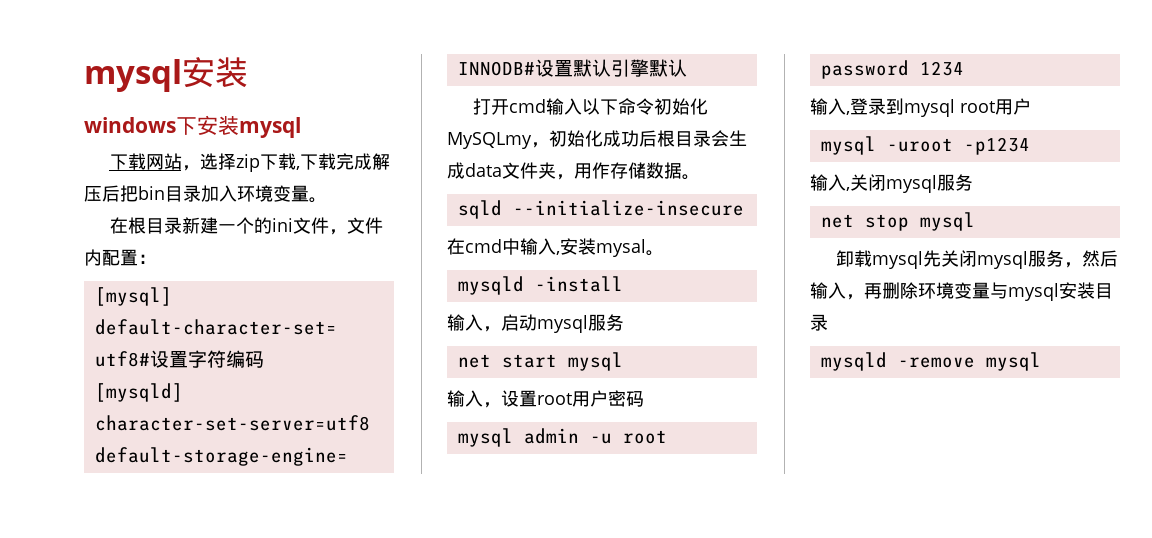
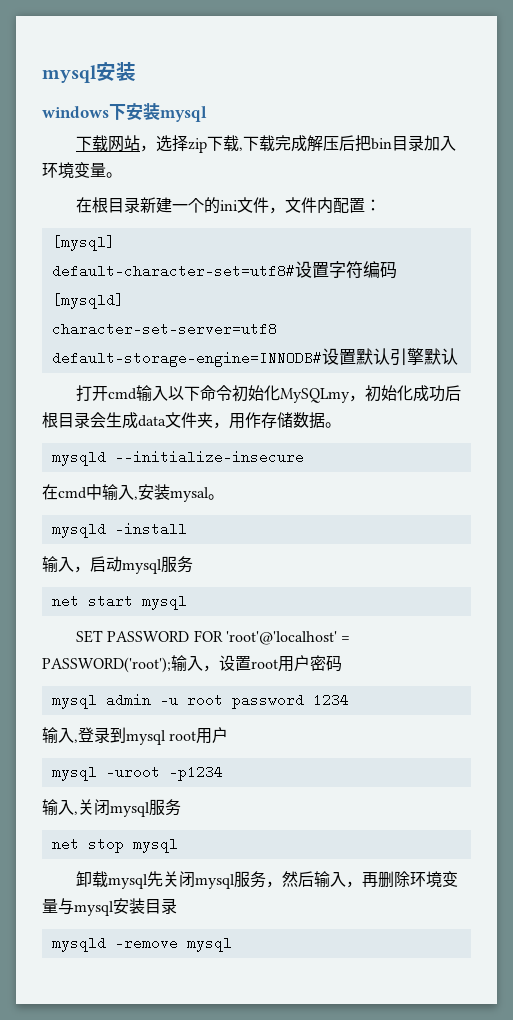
- sqld --initialize-insecure
+ mysqld --initialize-insecure
- 输入，设置root用户密码
+ SET PASSWORD FOR 'root'@'localhost' = PASSWORD('root');输入，设置root用户密码

